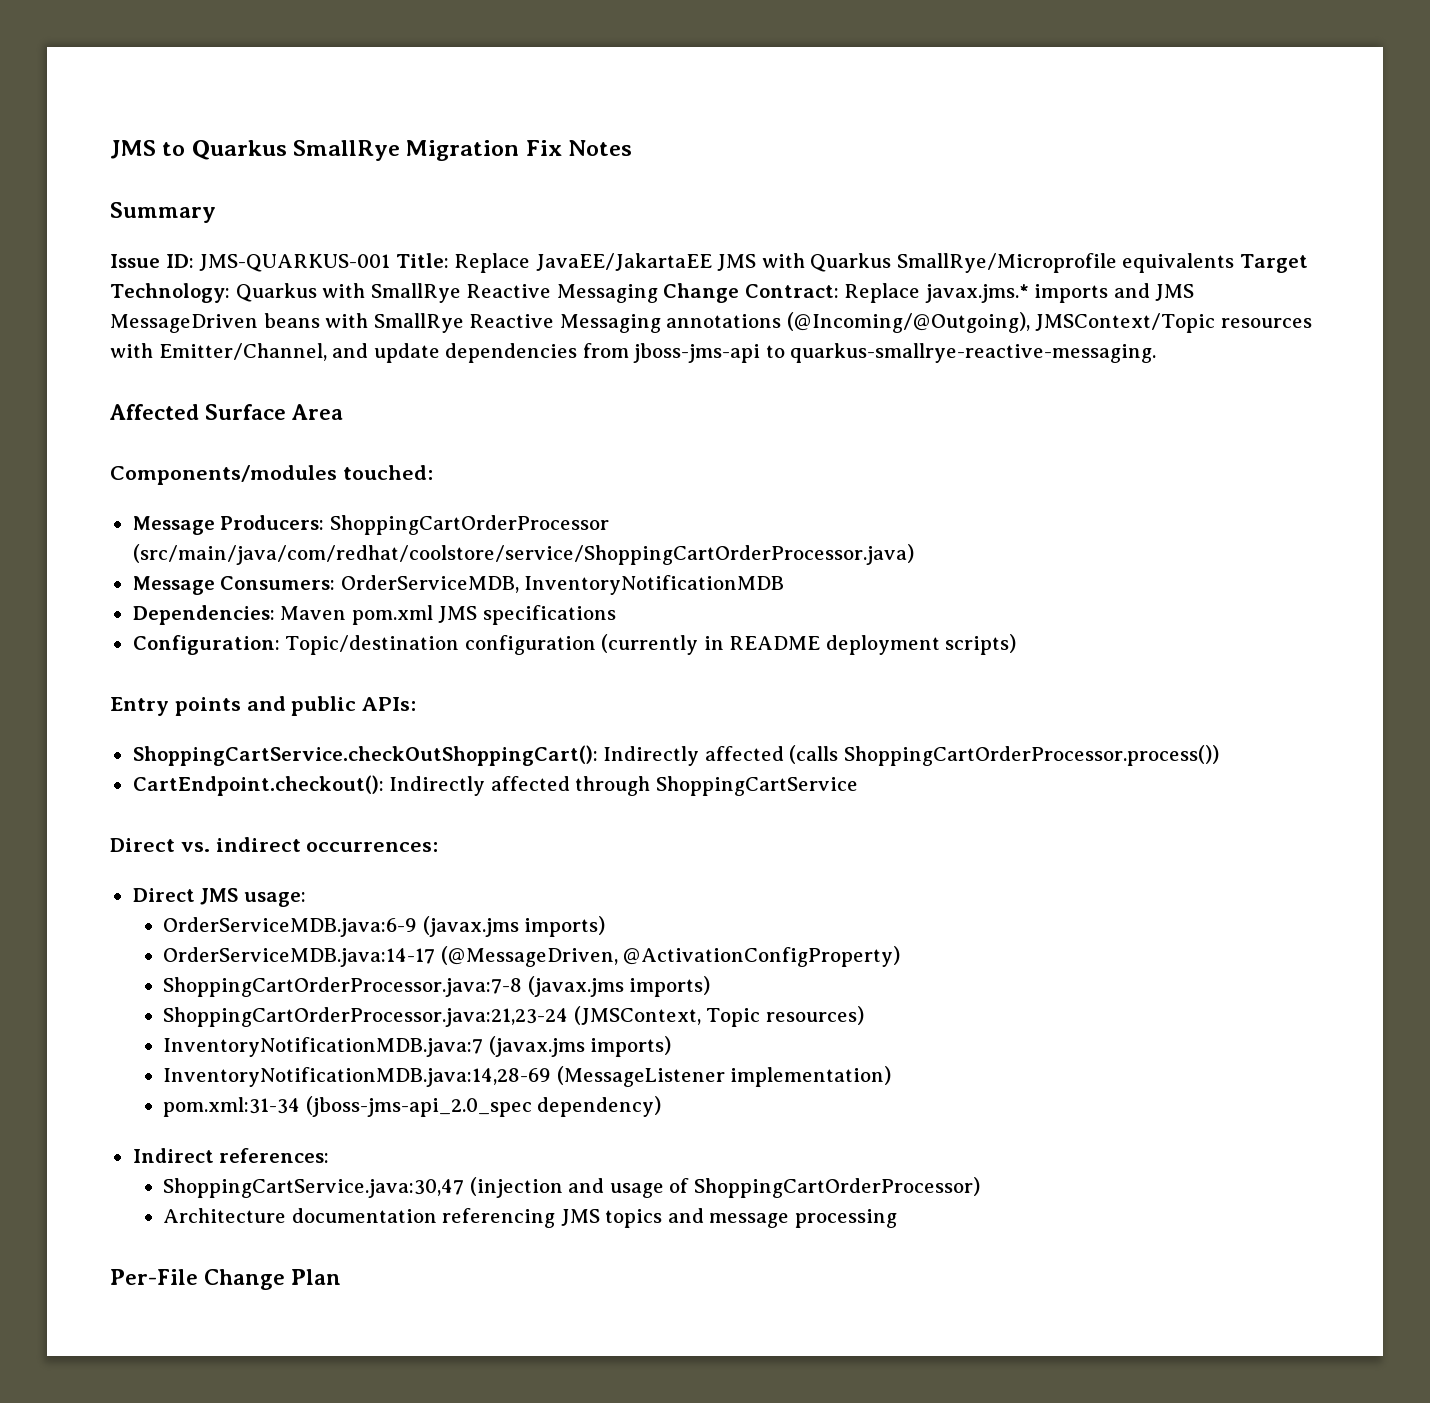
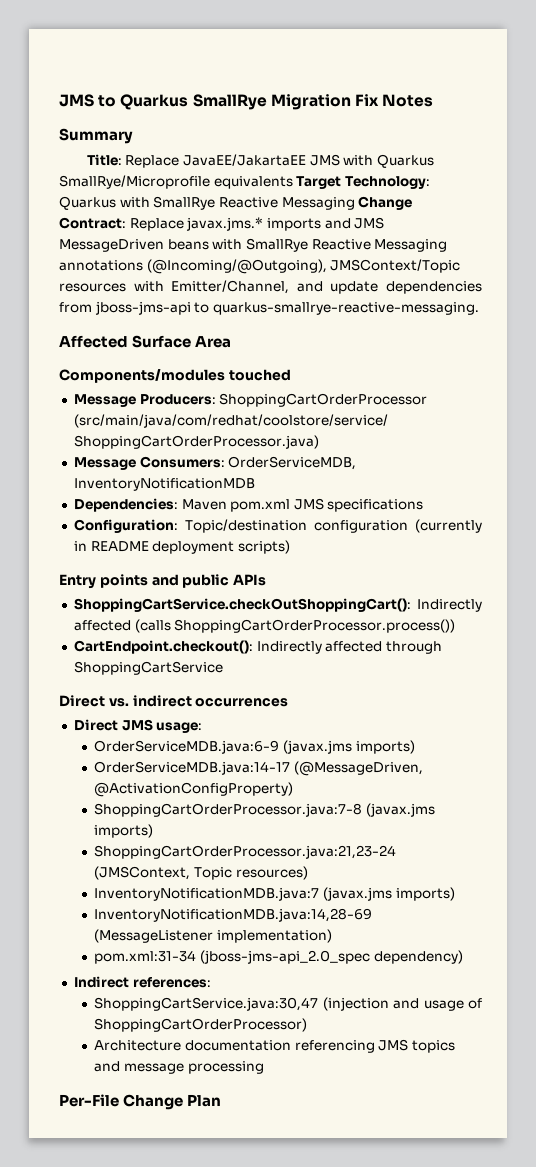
- Issue ID: JMS-QUARKUS-001 Title: Replace JavaEE/JakartaEE JMS with Quarkus SmallRye/Microprofile equivalents Target Technology: Quarkus with SmallRye Reactive Messaging Change Contract: Replace javax.jms.* imports and JMS MessageDriven beans with SmallRye Reactive Messaging annotations (@Incoming/@Outgoing), JMSContext/Topic resources with Emitter/Channel, and update dependencies from jboss-jms-api to quarkus-smallrye-reactive-messaging.
+ Title: Replace JavaEE/JakartaEE JMS with Quarkus SmallRye/Microprofile equivalents Target Technology: Quarkus with SmallRye Reactive Messaging Change Contract: Replace javax.jms.* imports and JMS MessageDriven beans with SmallRye Reactive Messaging annotations (@Incoming/@Outgoing), JMSContext/Topic resources with Emitter/Channel, and update dependencies from jboss-jms-api to quarkus-smallrye-reactive-messaging.
- Components/modules touched:
+ Components/modules touched
- Entry points and public APIs:
+ Entry points and public APIs
- Direct vs. indirect occurrences:
+ Direct vs. indirect occurrences

